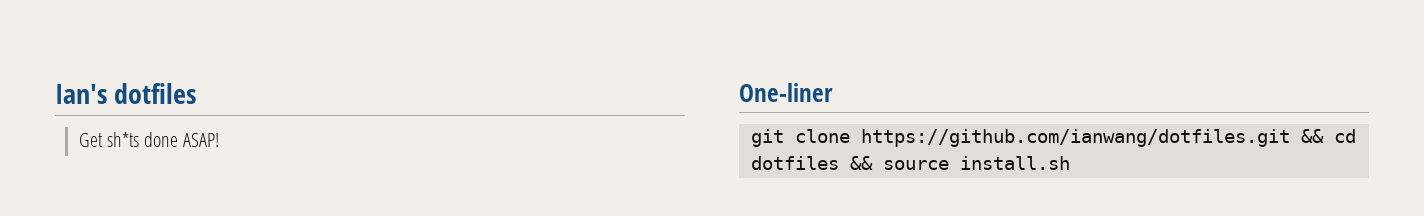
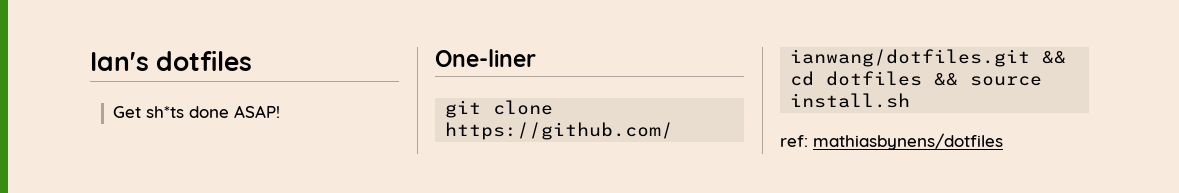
+ ref: mathiasbynens/dotfiles

